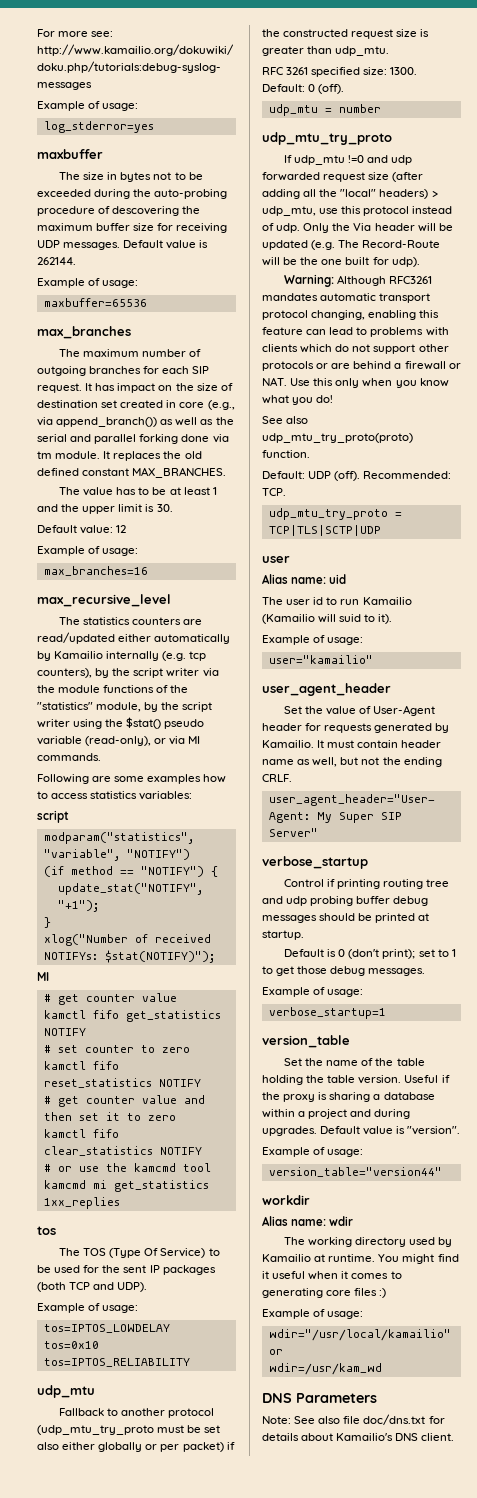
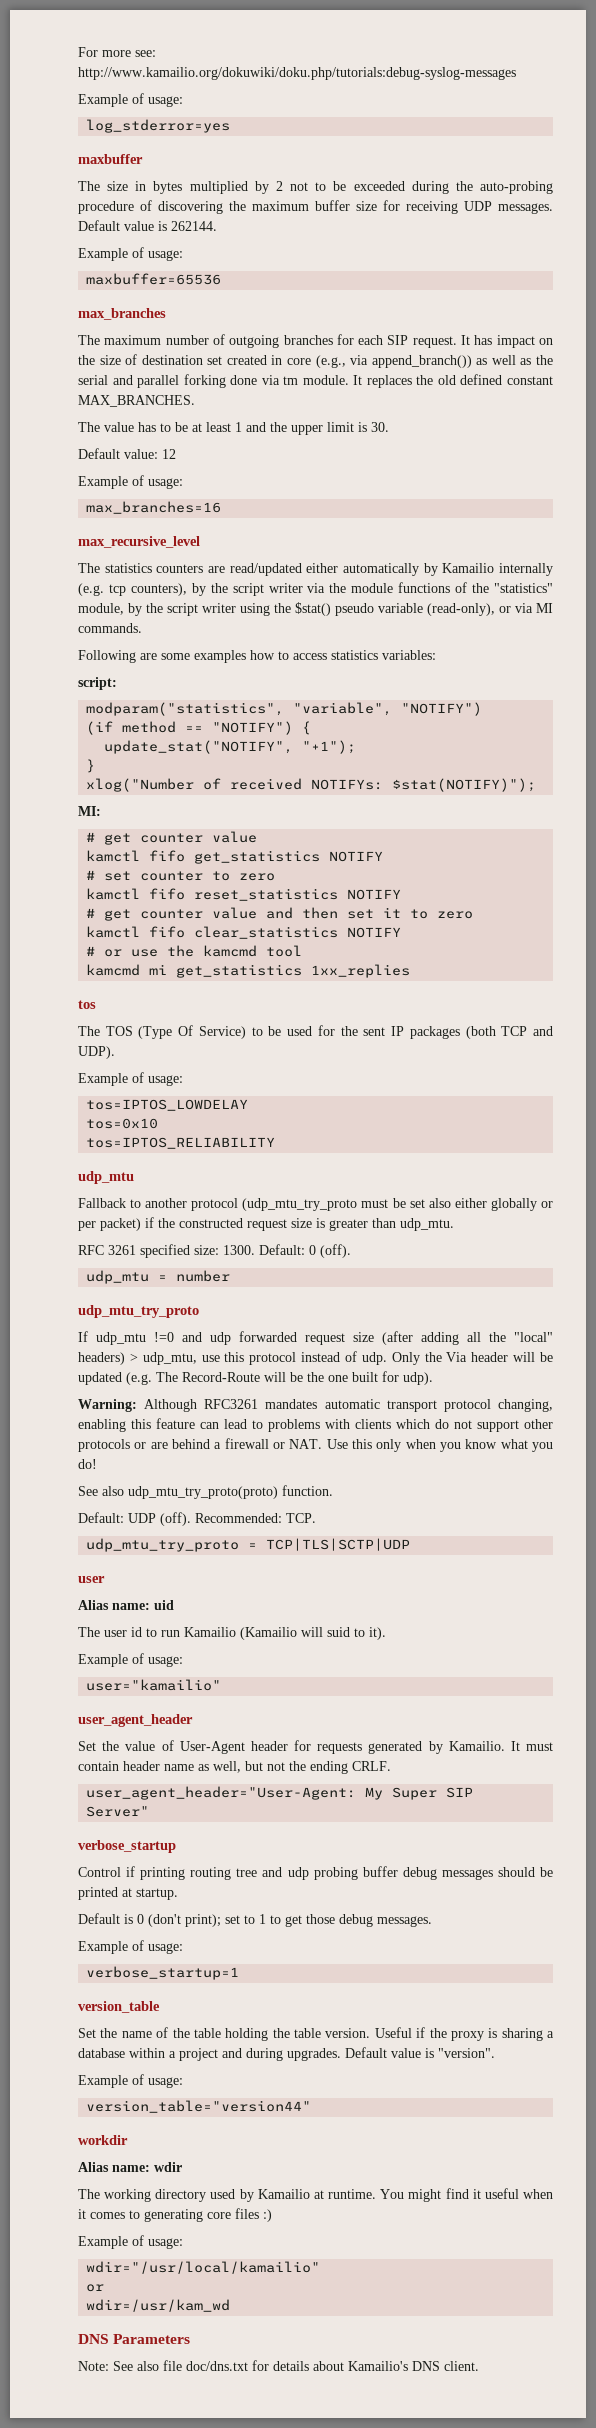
- The size in bytes not to be exceeded during the auto-probing procedure of descovering the maximum buffer size for receiving UDP messages.
+ The size in bytes multiplied by 2 not to be exceeded during the auto-probing procedure of discovering the maximum buffer size for receiving UDP messages.
  Following are some examples how to access statistics variables:
- script
+ script:
  xlog("Number of received NOTIFYs: $stat(NOTIFY)");
- MI
+ MI:

